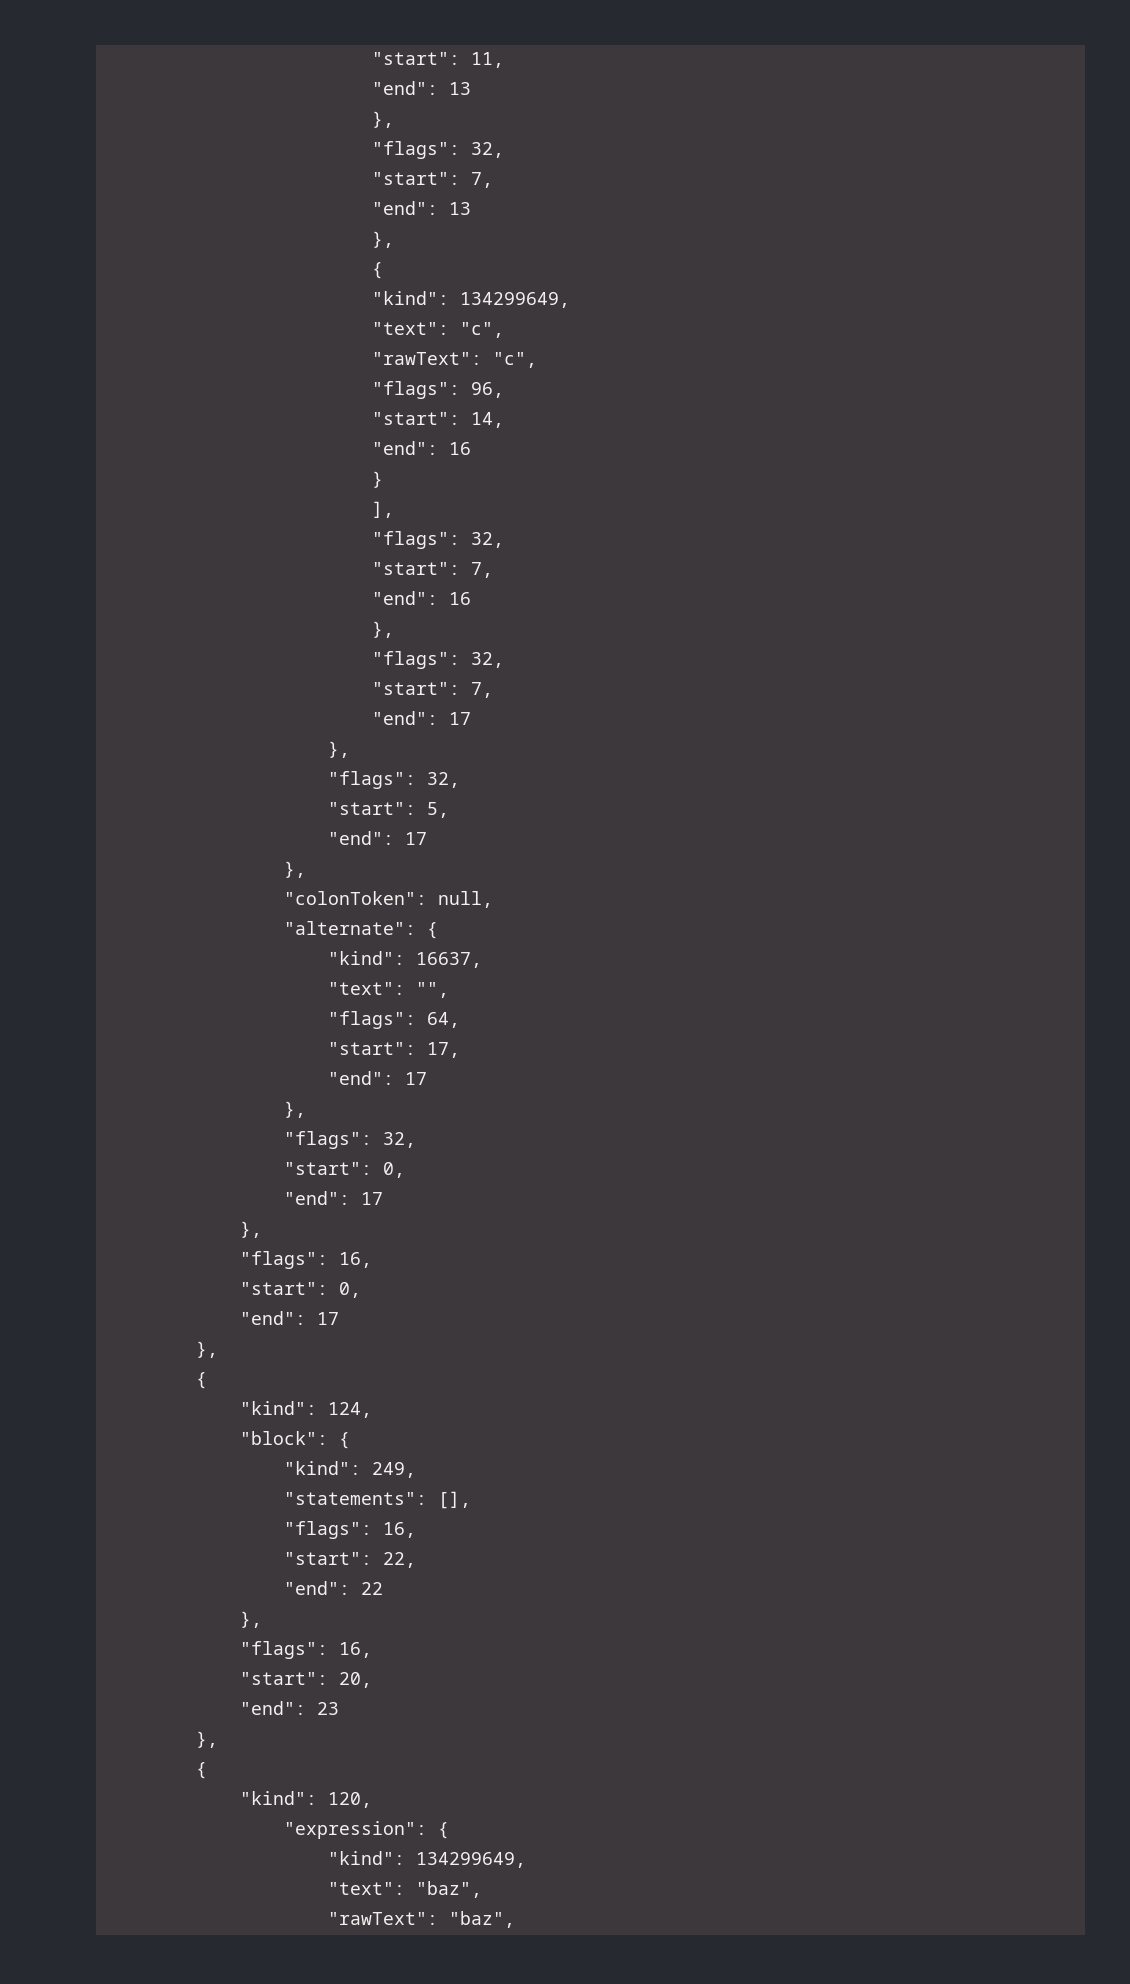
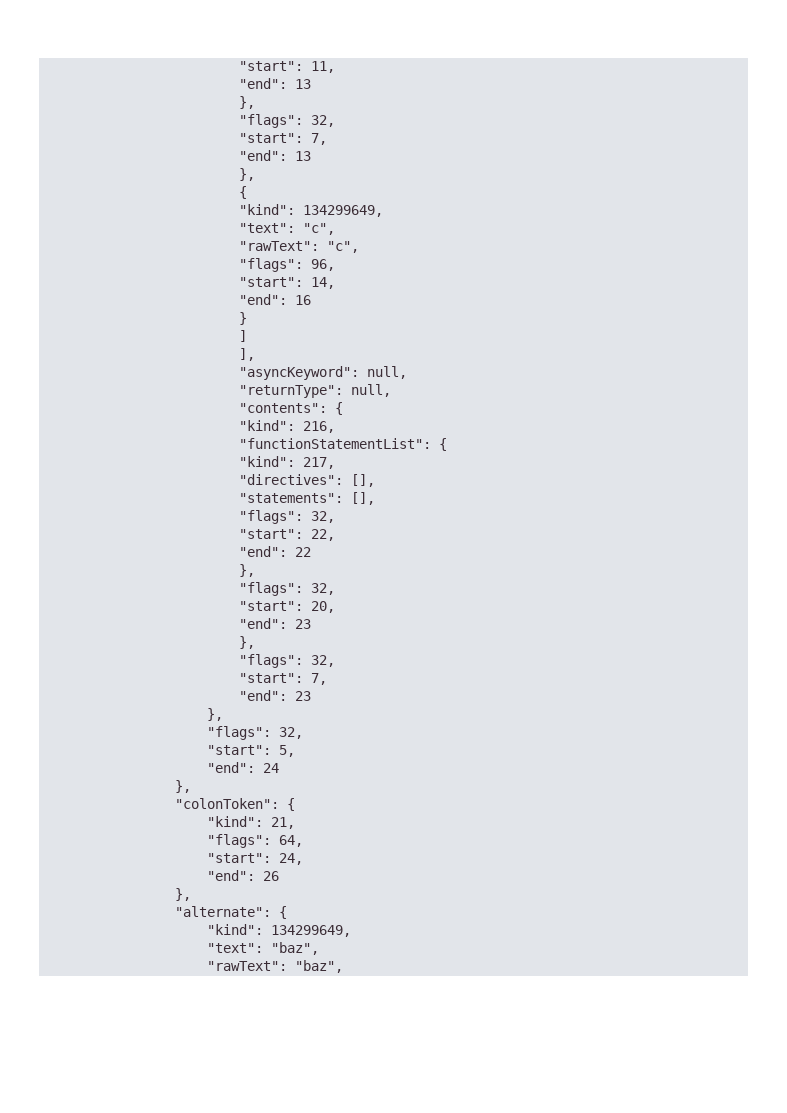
+ ]
  ],
+ "asyncKeyword": null,
+ "returnType": null,
+ "contents": {
+ "kind": 216,
+ "functionStatementList": {
+ "kind": 217,
+ "directives": [],
+ "statements": [],
  "flags": 32,
- "start": 7,
- "end": 16
+ "start": 22,
+ "end": 22
+ },
+ "flags": 32,
+ "start": 20,
+ "end": 23
  },
  "flags": 32,
  "start": 7,
- "end": 17
+ "end": 23
  "start": 5,
- "end": 17
+ "end": 24
- "colonToken": null,
- "alternate": {
- "kind": 16637,
- "text": "",
+ "colonToken": {
+ "kind": 21,
- "start": 17,
- "end": 17
+ "start": 24,
+ "end": 26
  },
- "flags": 32,
- "start": 0,
- "end": 17
- },
- "flags": 16,
- "start": 0,
- "end": 17
- },
- {
- "kind": 124,
- "block": {
- "kind": 249,
- "statements": [],
- "flags": 16,
- "start": 22,
- "end": 22
- },
- "flags": 16,
- "start": 20,
- "end": 23
- },
- {
- "kind": 120,
- "expression": {
+ "alternate": {

